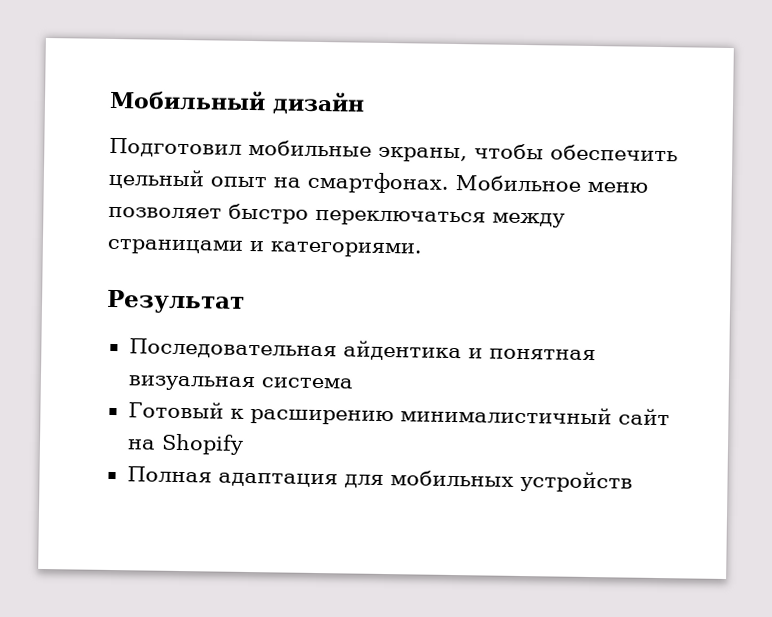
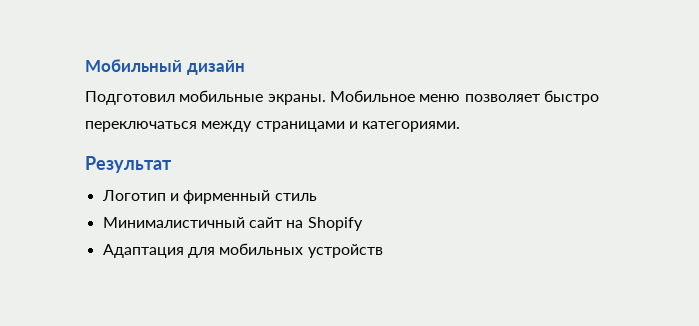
- Подготовил мобильные экраны, чтобы обеспечить цельный опыт на смартфонах.
+ Подготовил мобильные экраны.
- Последовательная айдентика и понятная визуальная система
- Готовый к расширению минималистичный сайт на Shopify
+ Логотип и фирменный стиль
+ Минималистичный сайт на Shopify
- Полная адаптация для мобильных устройств
+ Адаптация для мобильных устройств

